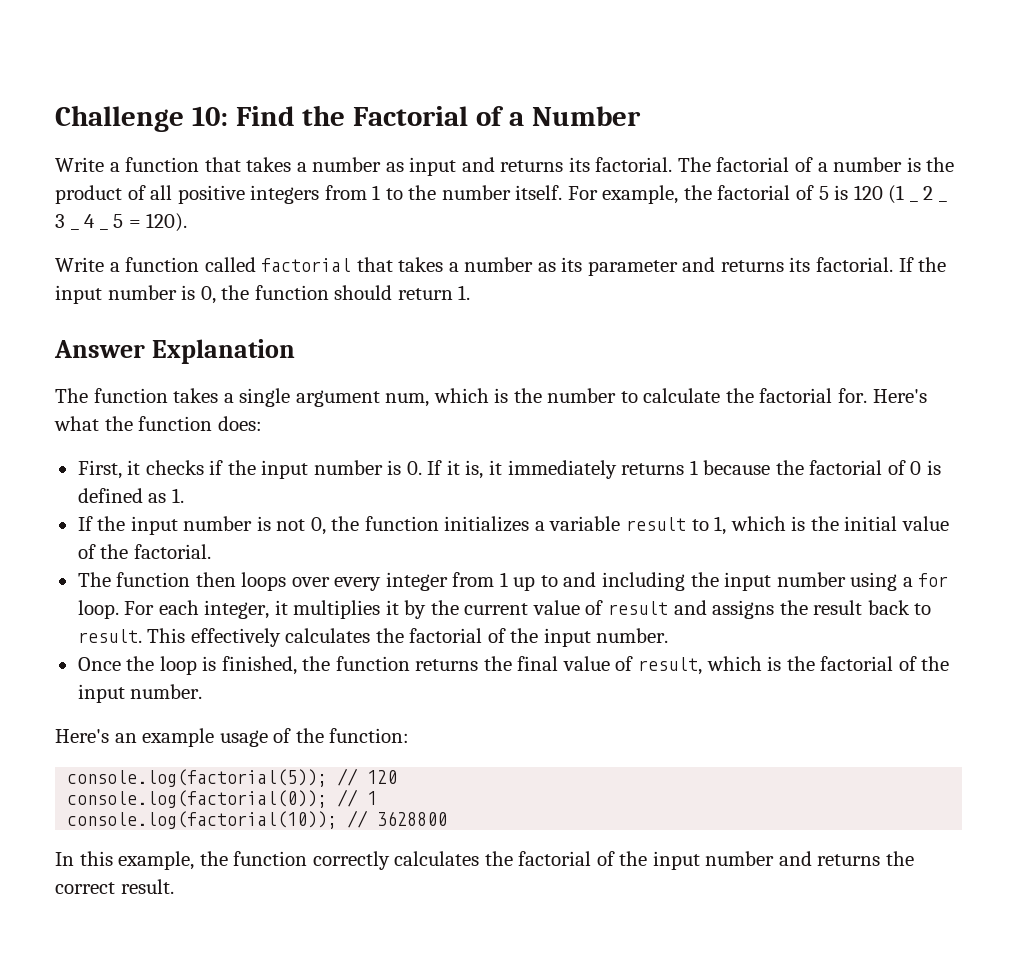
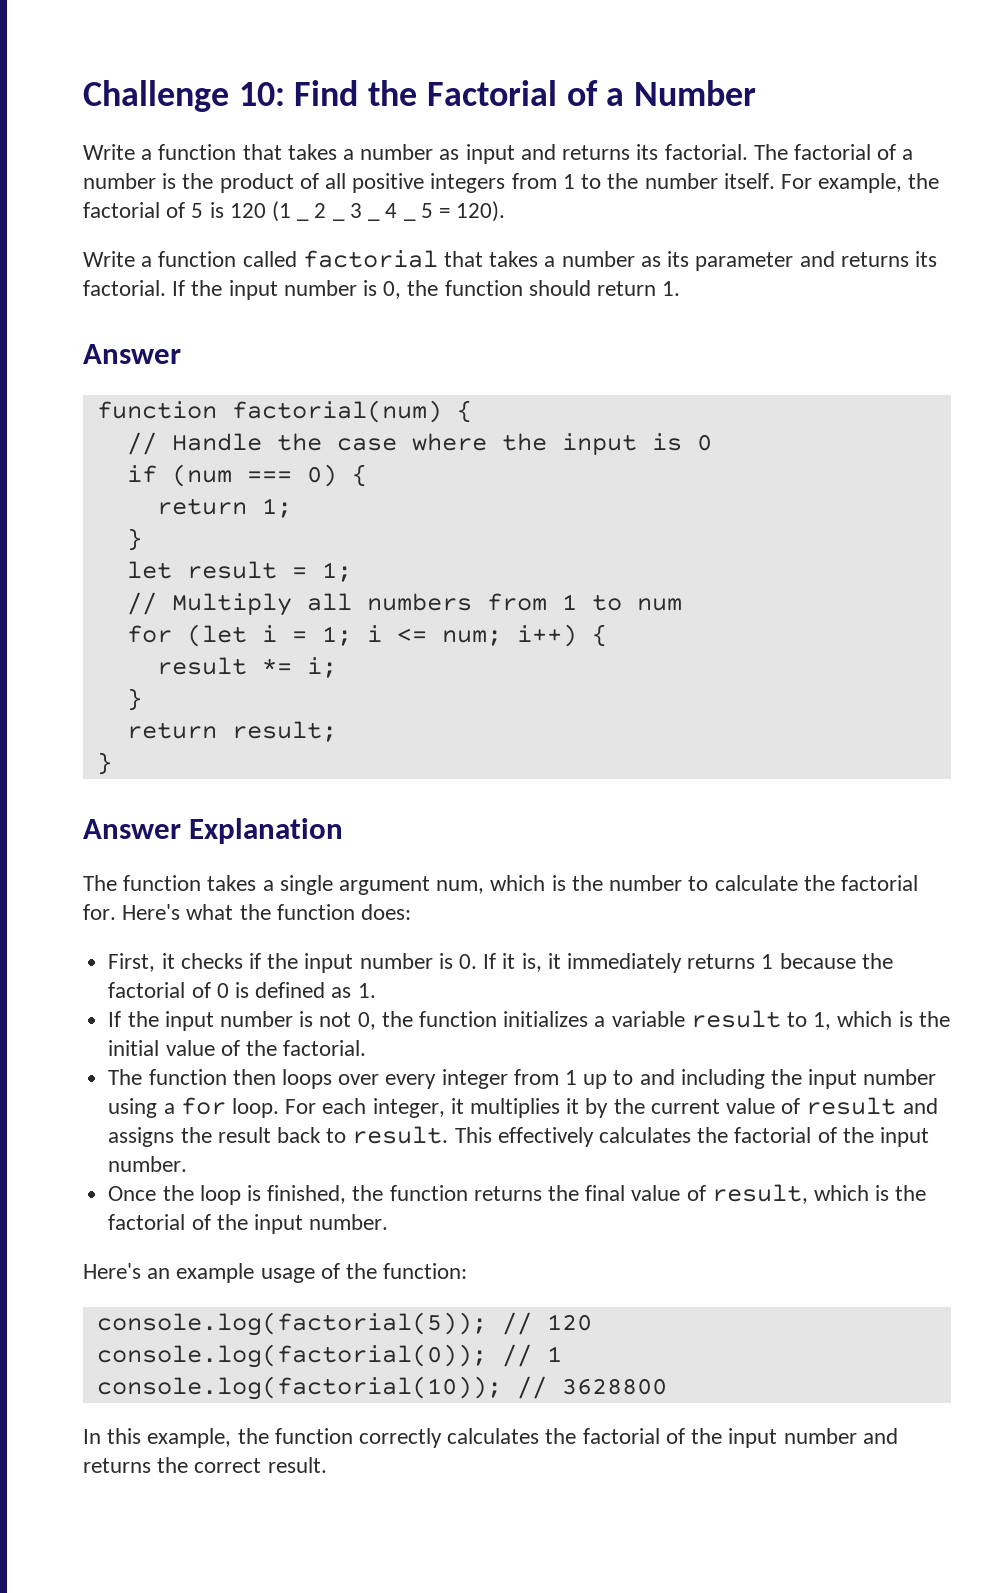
  If the input number is 0, the function should return 1.
+ Answer
+ function factorial(num) {
+ // Handle the case where the input is 0
+ if (num === 0) {
+ return 1;
+ }
+ let result = 1;
+ // Multiply all numbers from 1 to num
+ for (let i = 1; i <= num; i++) {
+ result *= i;
+ }
+ return result;
+ }

